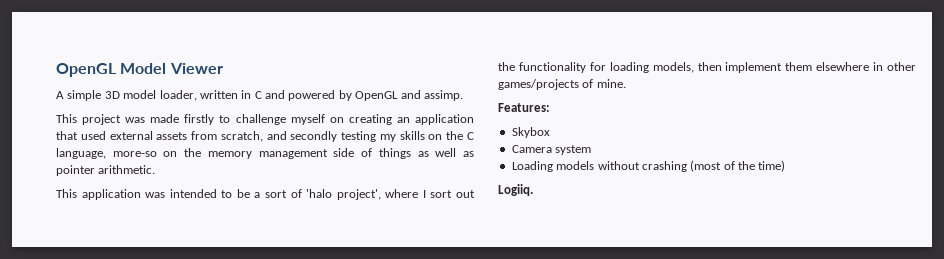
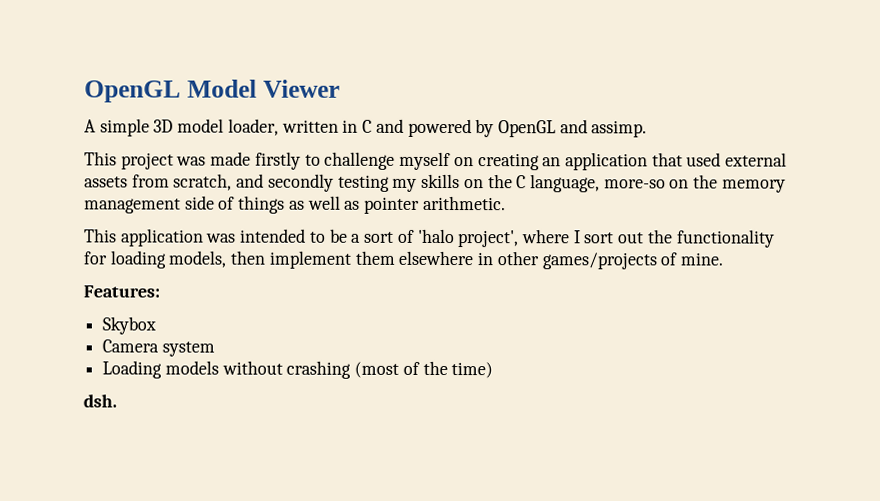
- Logiiq.
+ dsh.

